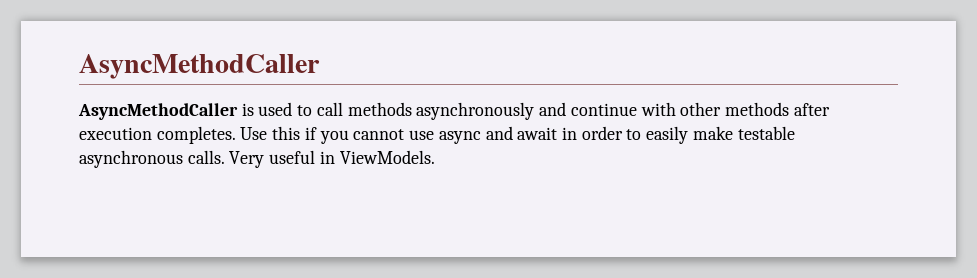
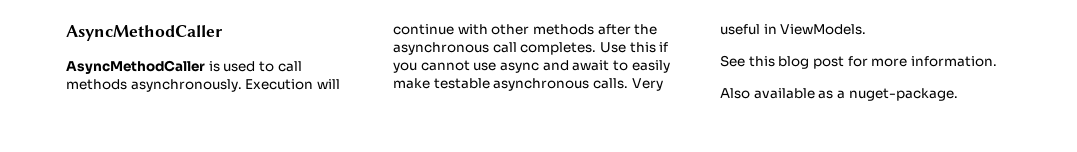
- AsyncMethodCaller is used to call methods asynchronously and continue with other methods after execution completes.
+ AsyncMethodCaller is used to call methods asynchronously. Execution will continue with other methods after the asynchronous call completes.
- Use this if you cannot use async and await in order to easily make testable asynchronous calls.
+ Use this if you cannot use async and await to easily make testable asynchronous calls.
+ See this blog post for more information.
+ Also available as a nuget-package.

